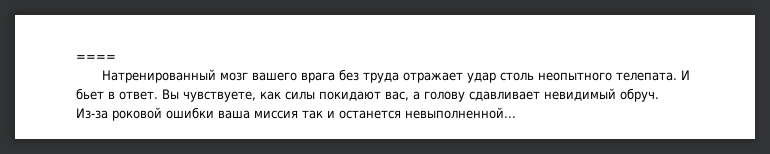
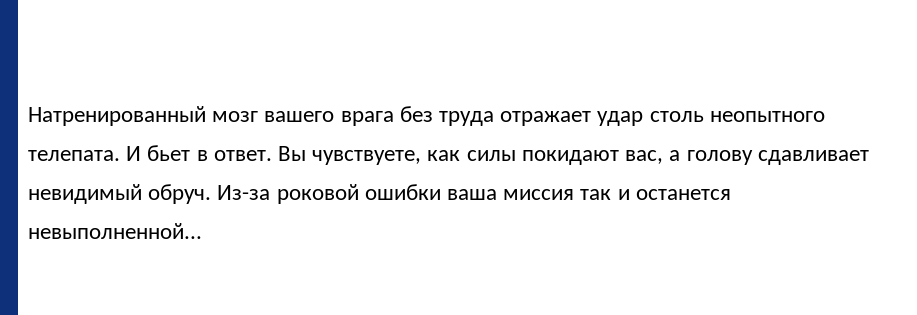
- ====

